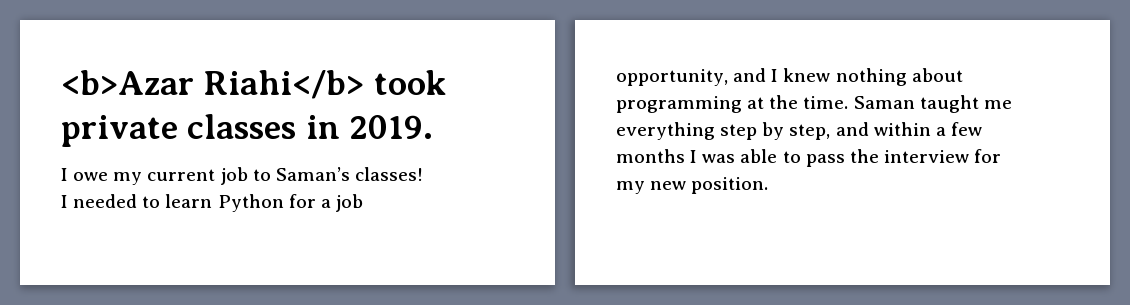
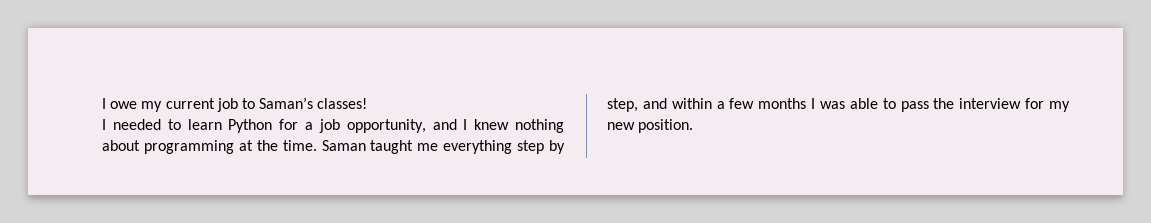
- <b>Azar Riahi</b> took private classes in 2019.

